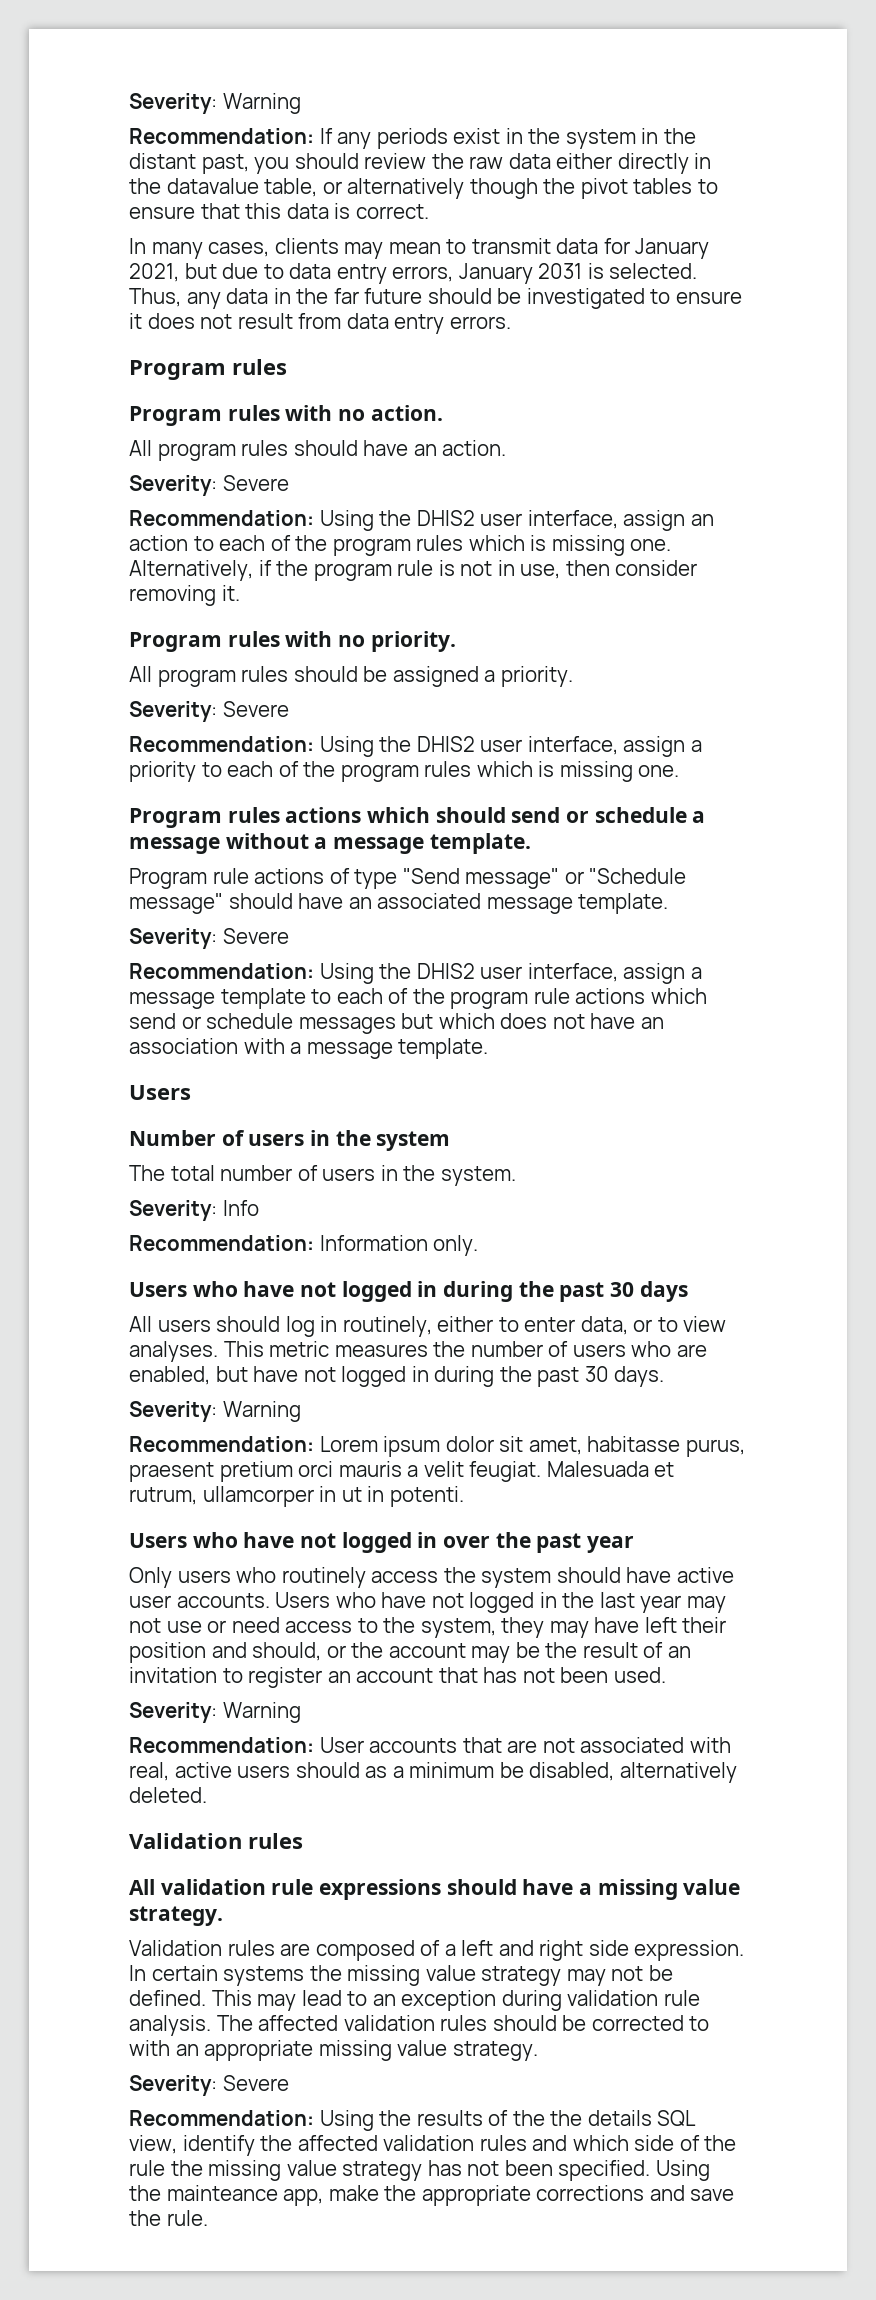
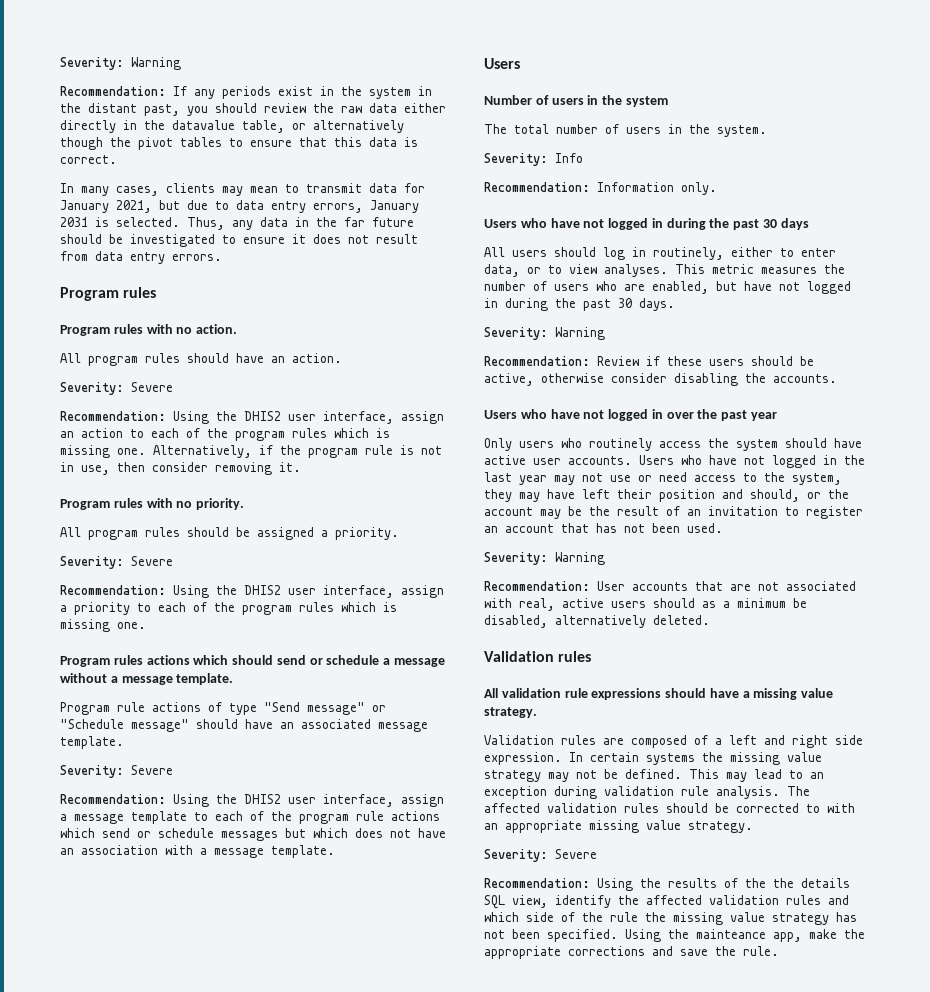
- Recommendation: Lorem ipsum dolor sit amet, habitasse purus, praesent pretium orci mauris a velit feugiat. Malesuada et rutrum, ullamcorper in ut in potenti.
+ Recommendation: Review if these users should be active, otherwise consider disabling the accounts.

